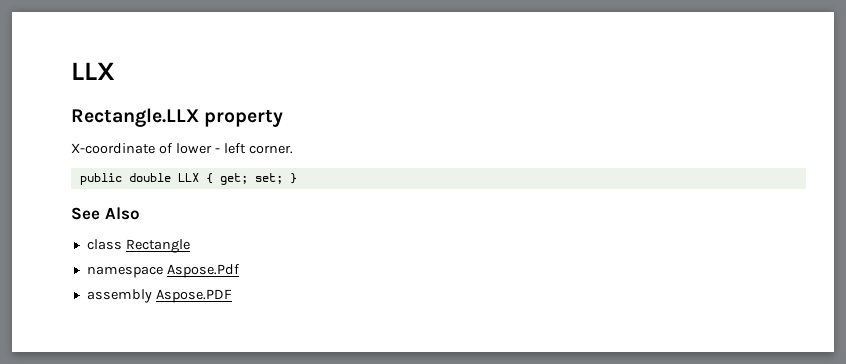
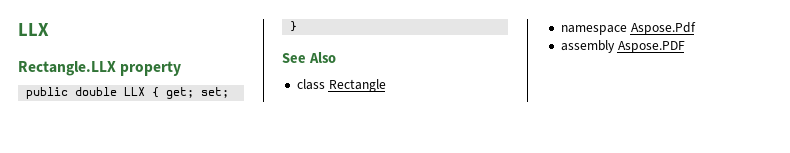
- X-coordinate of lower - left corner.

